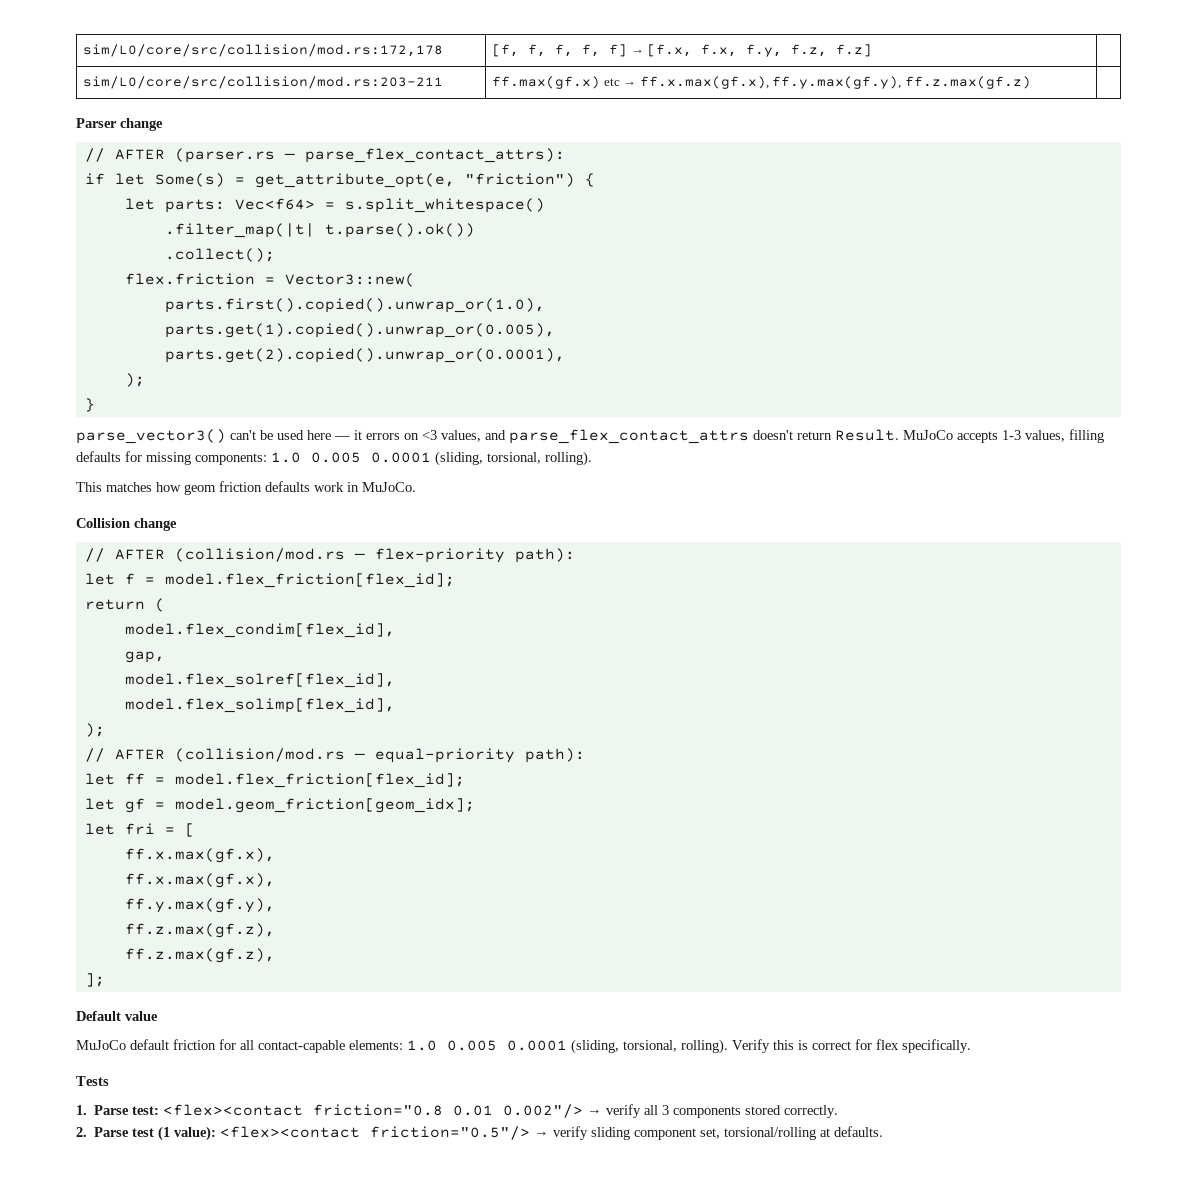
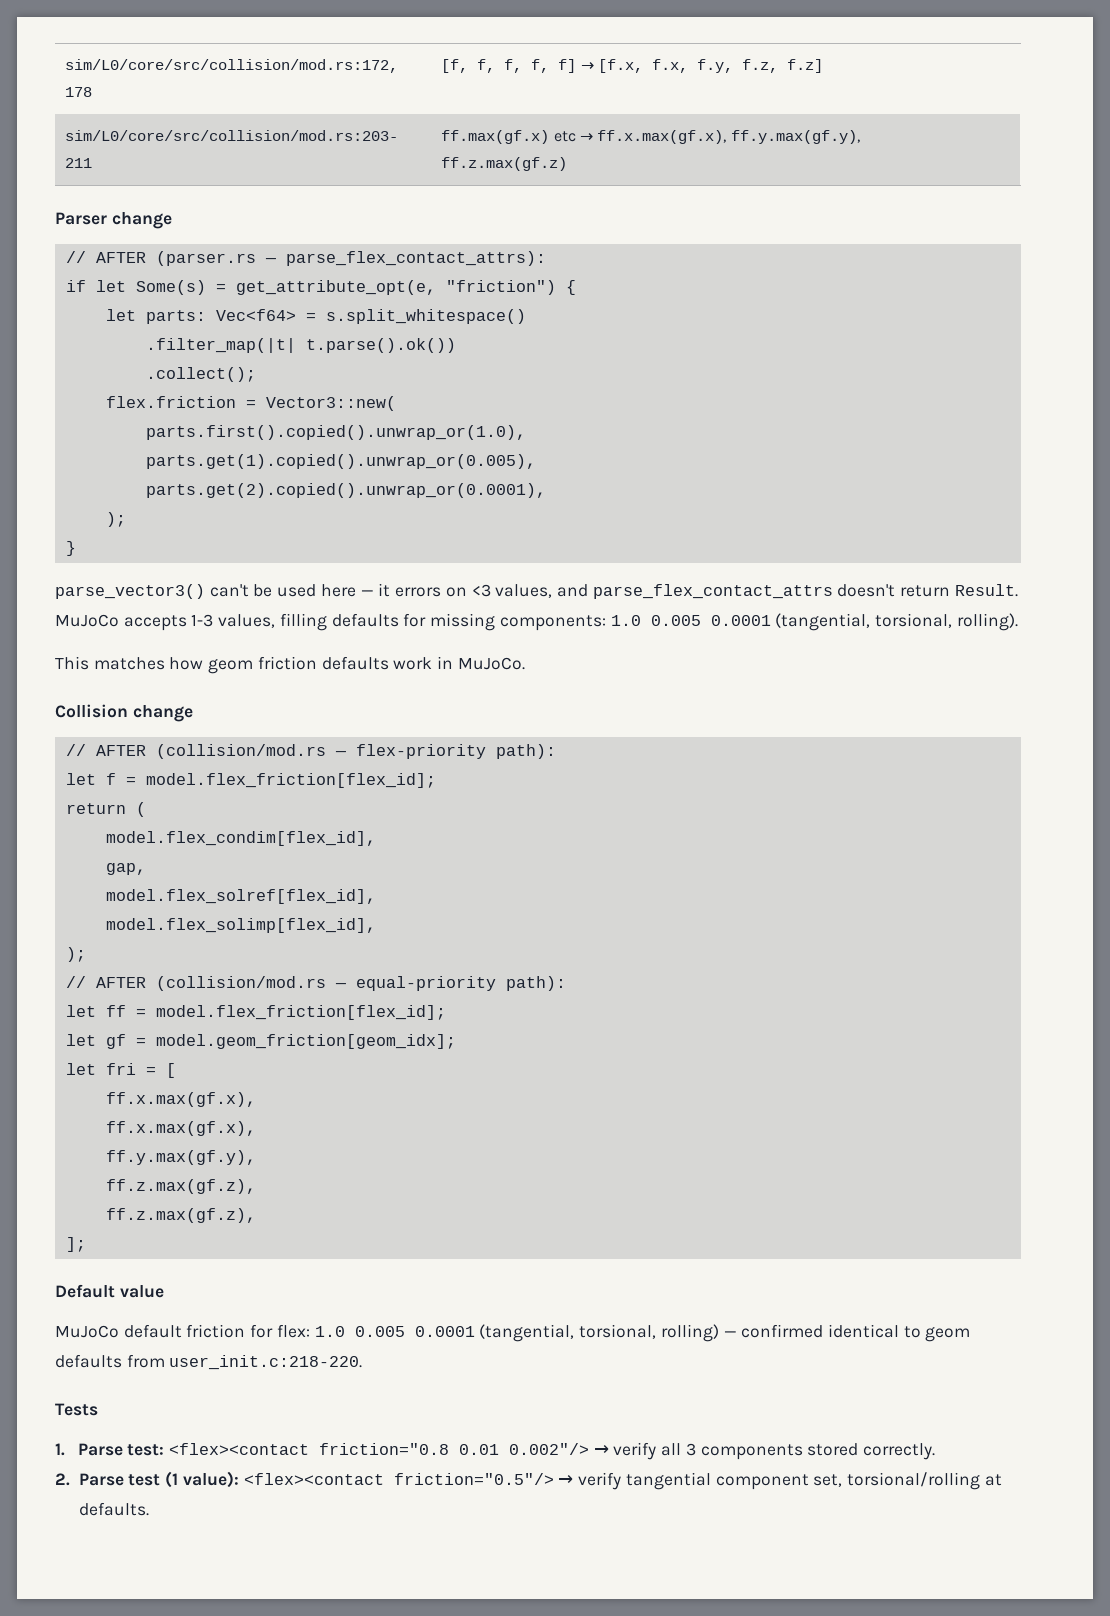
- MuJoCo accepts 1-3 values, filling defaults for missing components: 1.0 0.005 0.0001 (sliding, torsional, rolling).
+ MuJoCo accepts 1-3 values, filling defaults for missing components: 1.0 0.005 0.0001 (tangential, torsional, rolling).
- MuJoCo default friction for all contact-capable elements: 1.0 0.005 0.0001 (sliding, torsional, rolling). Verify this is correct for flex specifically.
+ MuJoCo default friction for flex: 1.0 0.005 0.0001 (tangential, torsional, rolling) — confirmed identical to geom defaults from user_init.c:218-220.
- 2. Parse test (1 value): <flex><contact friction="0.5"/> → verify sliding component set, torsional/rolling at defaults.
+ 2. Parse test (1 value): <flex><contact friction="0.5"/> → verify tangential component set, torsional/rolling at defaults.

